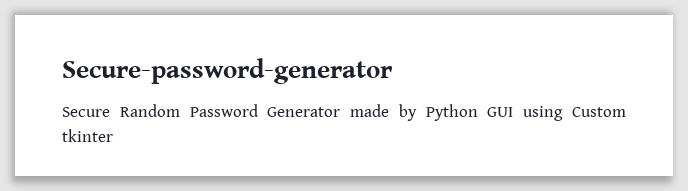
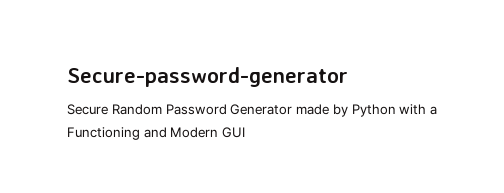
- Secure Random Password Generator made by Python GUI using Custom tkinter
+ Secure Random Password Generator made by Python with a Functioning and Modern GUI

